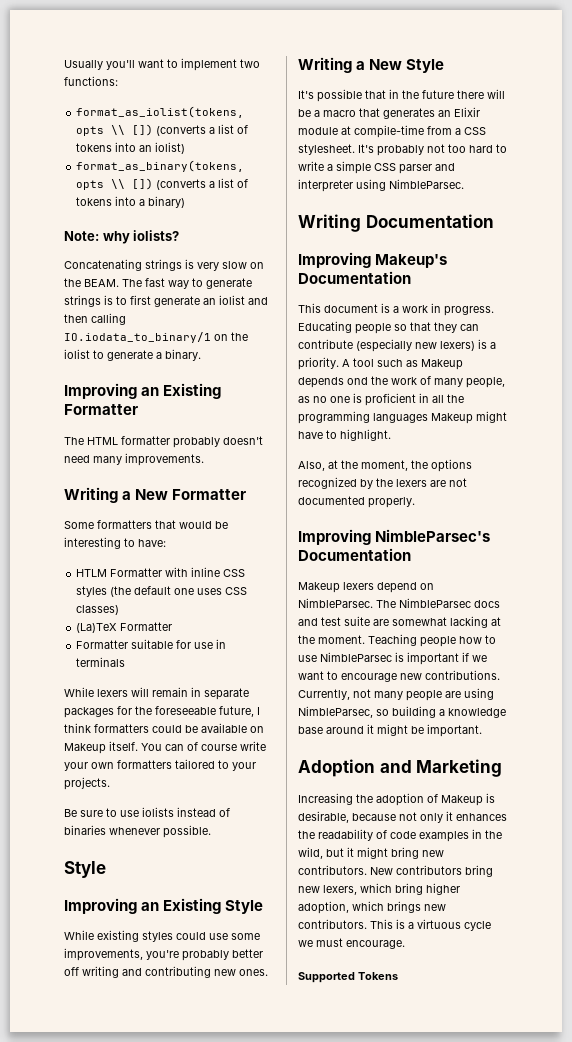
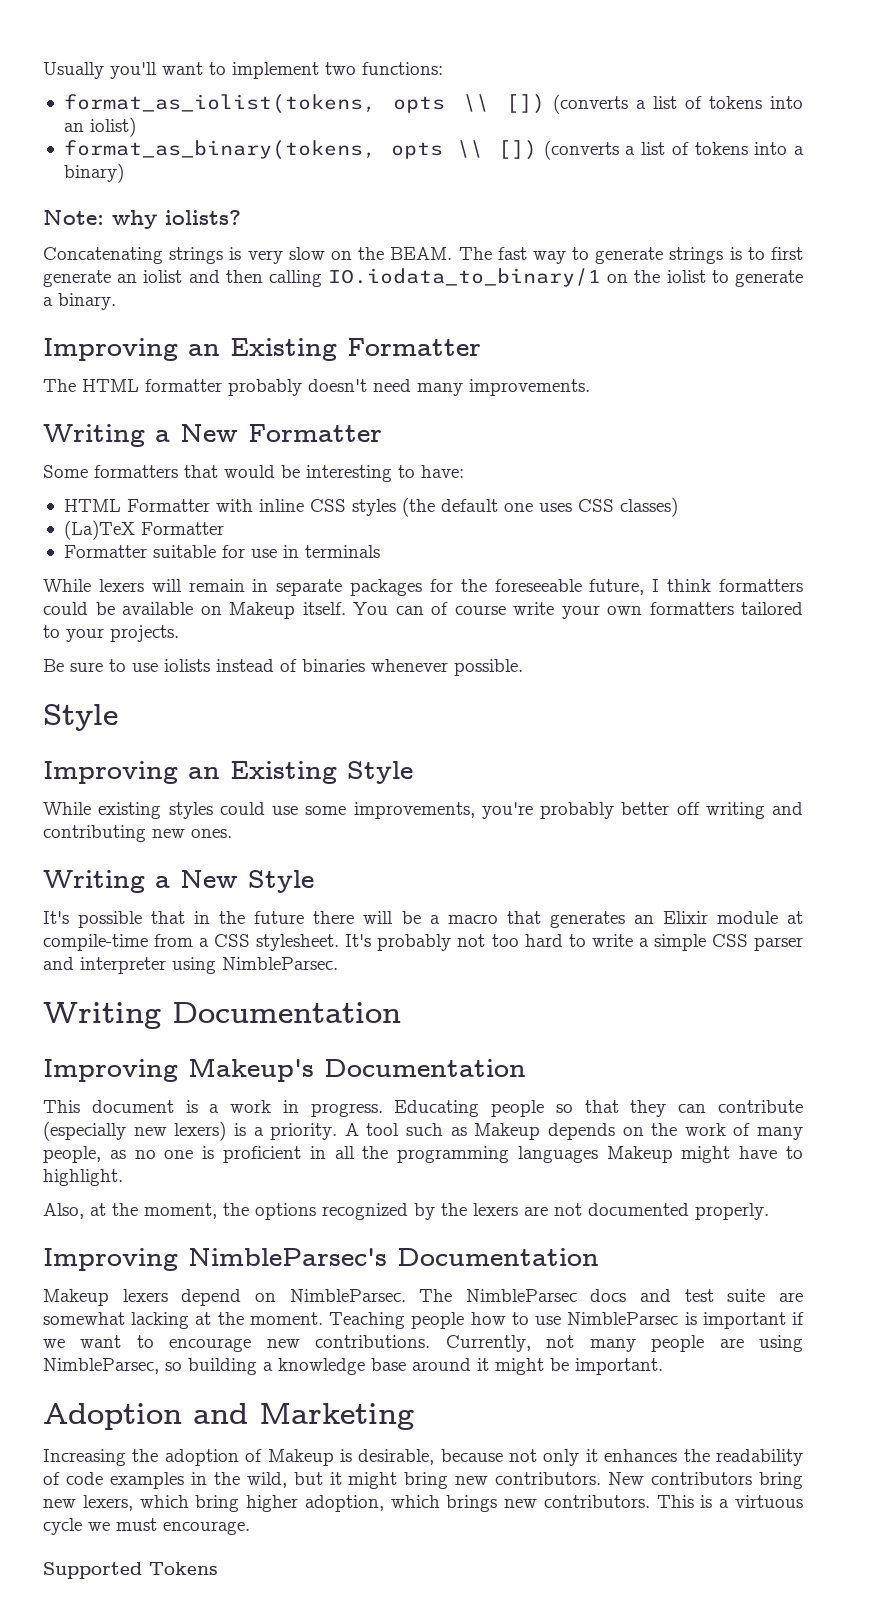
- HTLM Formatter with inline CSS styles (the default one uses CSS classes)
+ HTML Formatter with inline CSS styles (the default one uses CSS classes)
- A tool such as Makeup depends ond the work of many people, as no one is proficient in all the programming languages Makeup might have to highlight.
+ A tool such as Makeup depends on the work of many people, as no one is proficient in all the programming languages Makeup might have to highlight.

